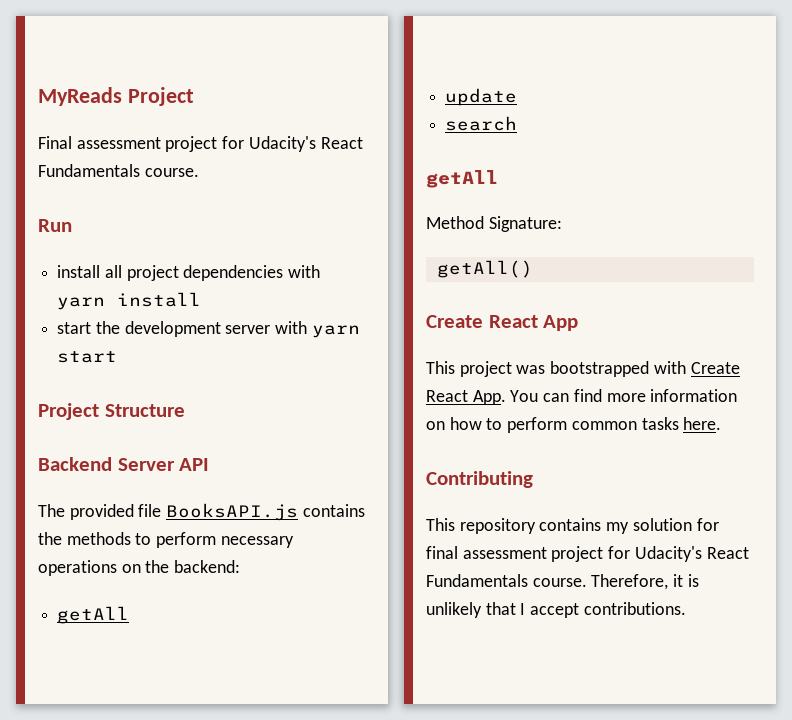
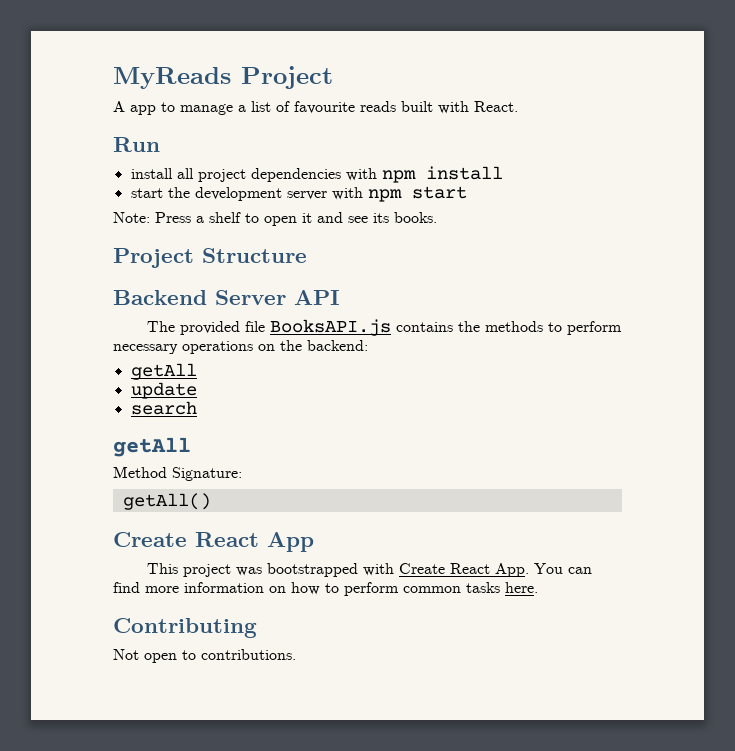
- Final assessment project for Udacity's React Fundamentals course.
+ A app to manage a list of favourite reads built with React.
- install all project dependencies with yarn install
+ install all project dependencies with npm install
- start the development server with yarn start
+ start the development server with npm start
+ Note: Press a shelf to open it and see its books.
- This repository contains my solution for final assessment project for Udacity's React Fundamentals course. Therefore, it is unlikely that I accept contributions.
+ Not open to contributions.

